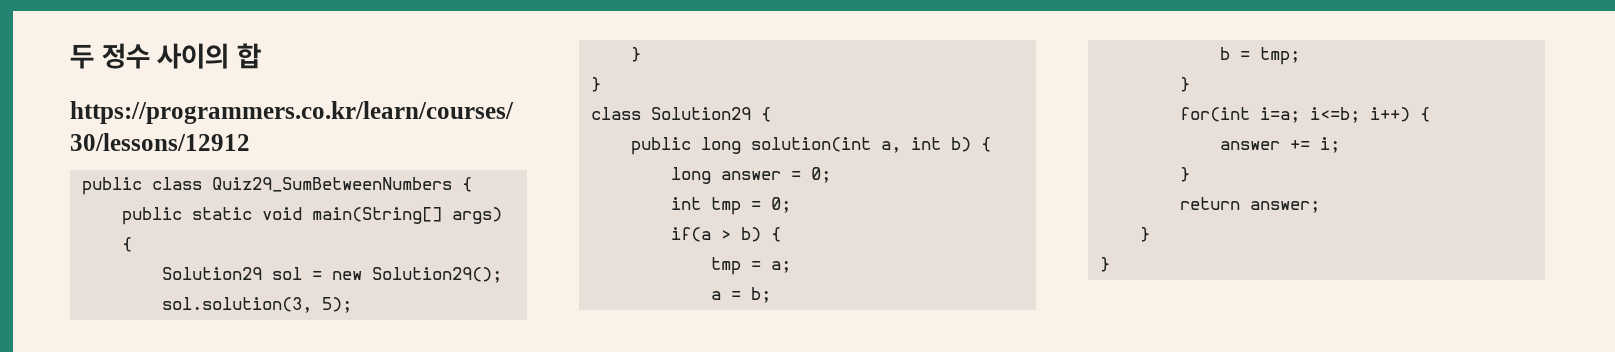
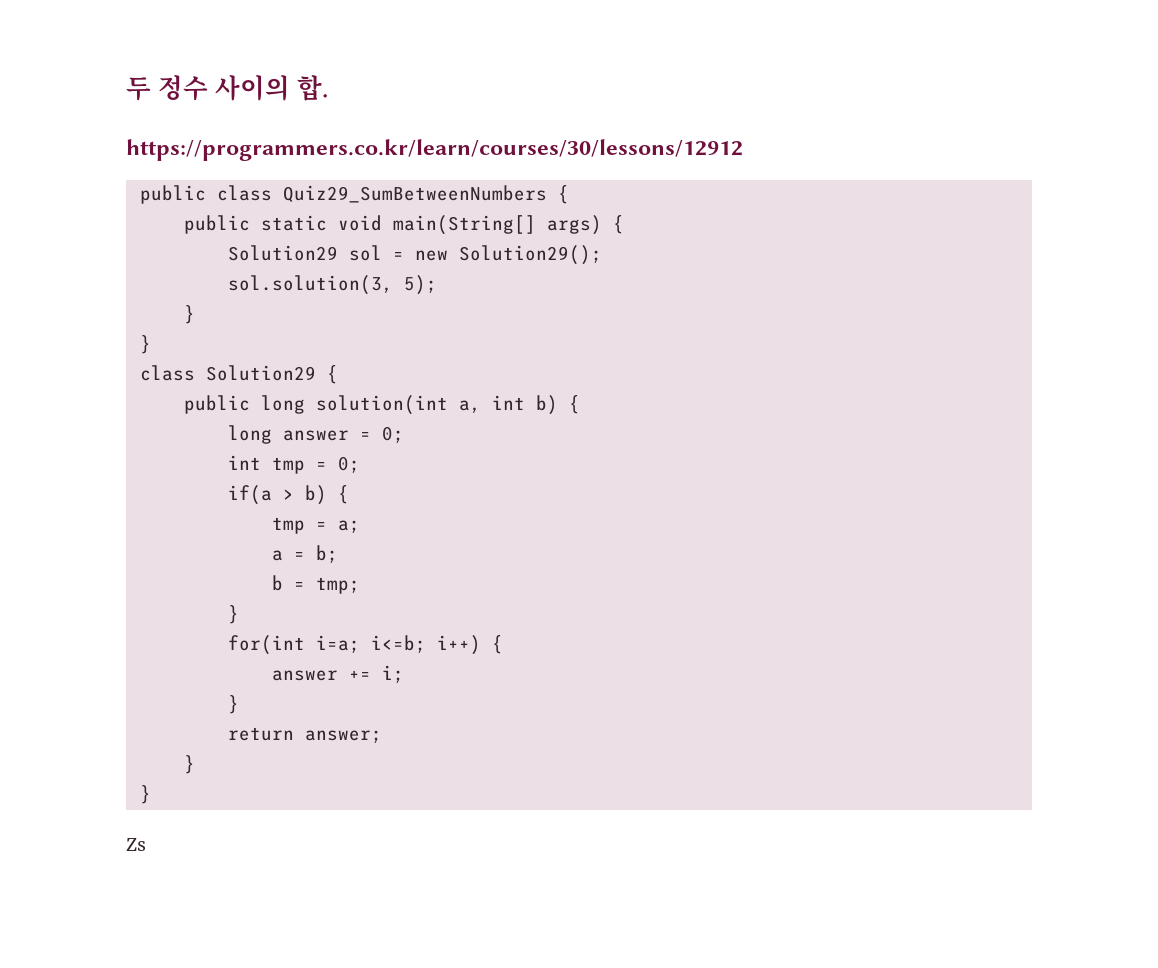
- 두 정수 사이의 합
+ 두 정수 사이의 합.
+ Zs

